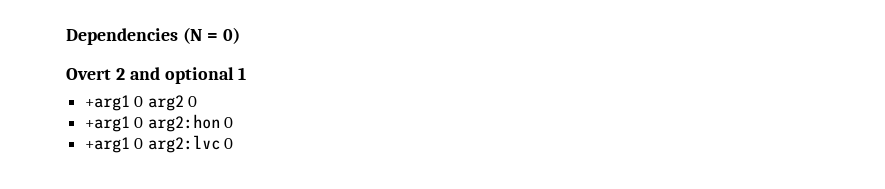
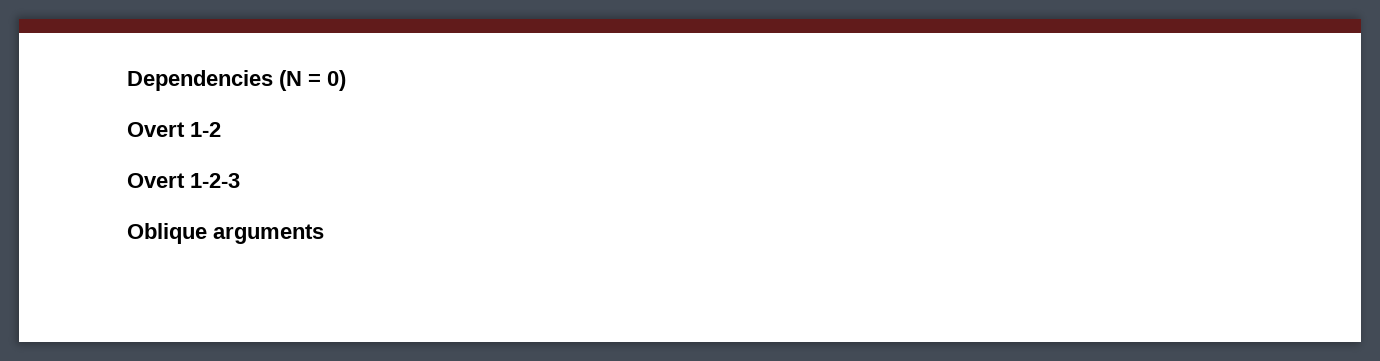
- Overt 2 and optional 1
- +arg1 0 arg2 0
- +arg1 0 arg2:hon 0
- +arg1 0 arg2:lvc 0
+ Overt 1-2
+ Overt 1-2-3
+ Oblique arguments

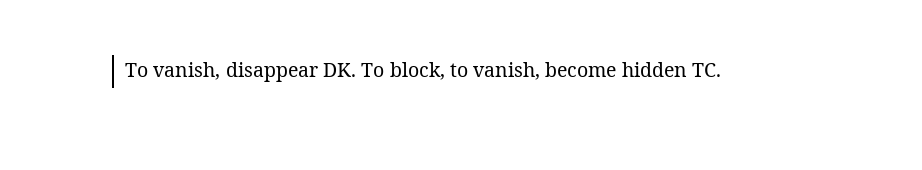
- Dependencies (N = 0)
- Overt 1-2
- Overt 1-2-3
- Oblique arguments
+ To vanish, disappear DK. To block, to vanish, become hidden TC.

